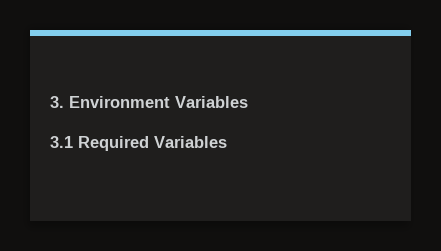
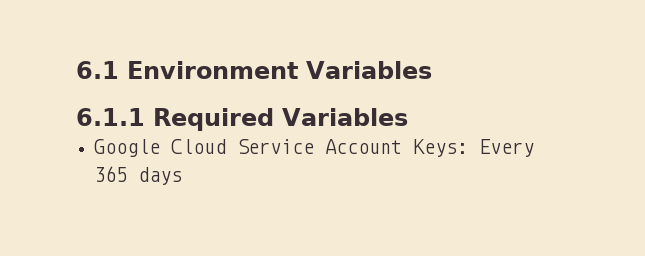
- 3. Environment Variables
+ 6.1 Environment Variables
- 3.1 Required Variables
+ 6.1.1 Required Variables
+ Google Cloud Service Account Keys: Every 365 days

